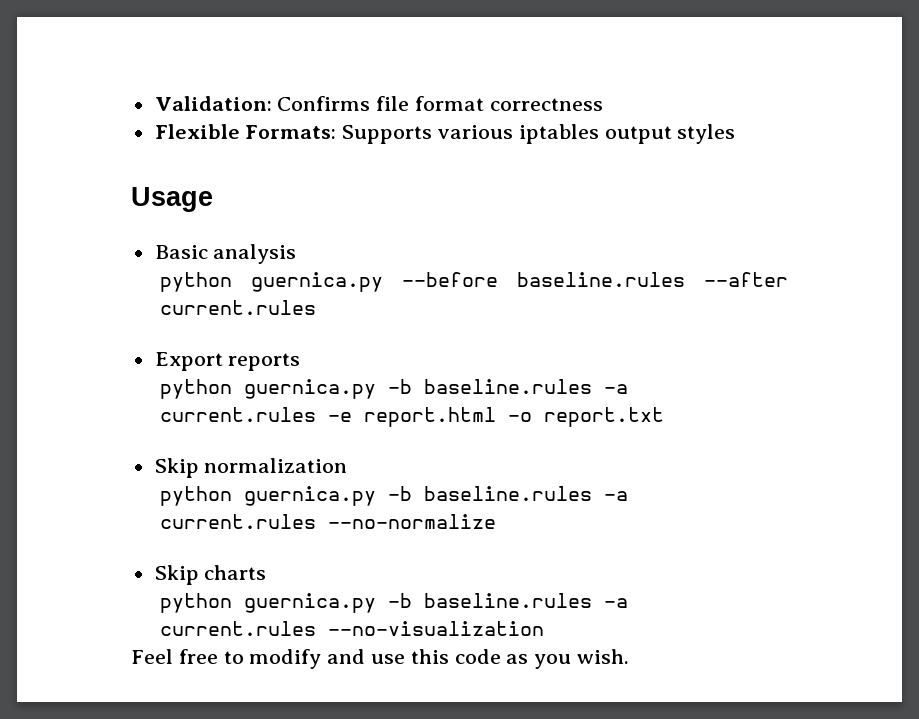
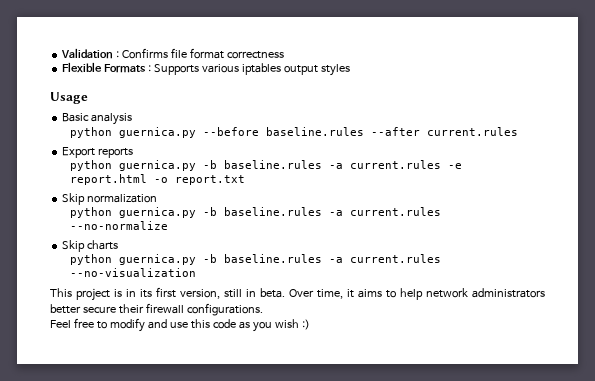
- Validation: Confirms file format correctness
+ Validation : Confirms file format correctness
- Flexible Formats: Supports various iptables output styles
+ Flexible Formats : Supports various iptables output styles
+ This project is in its first version, still in beta. Over time, it aims to help network administrators better secure their firewall configurations.
- Feel free to modify and use this code as you wish.
+ Feel free to modify and use this code as you wish :)

